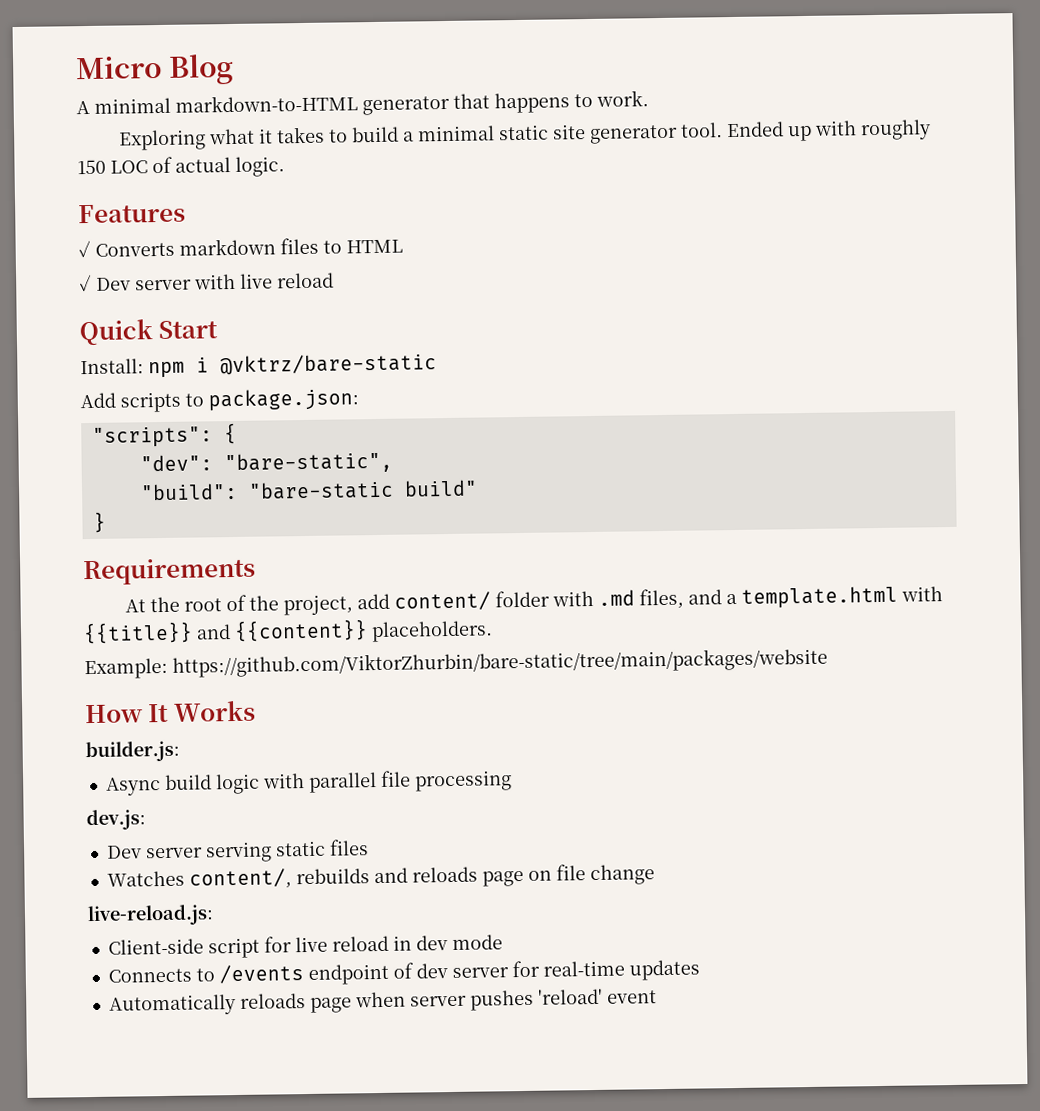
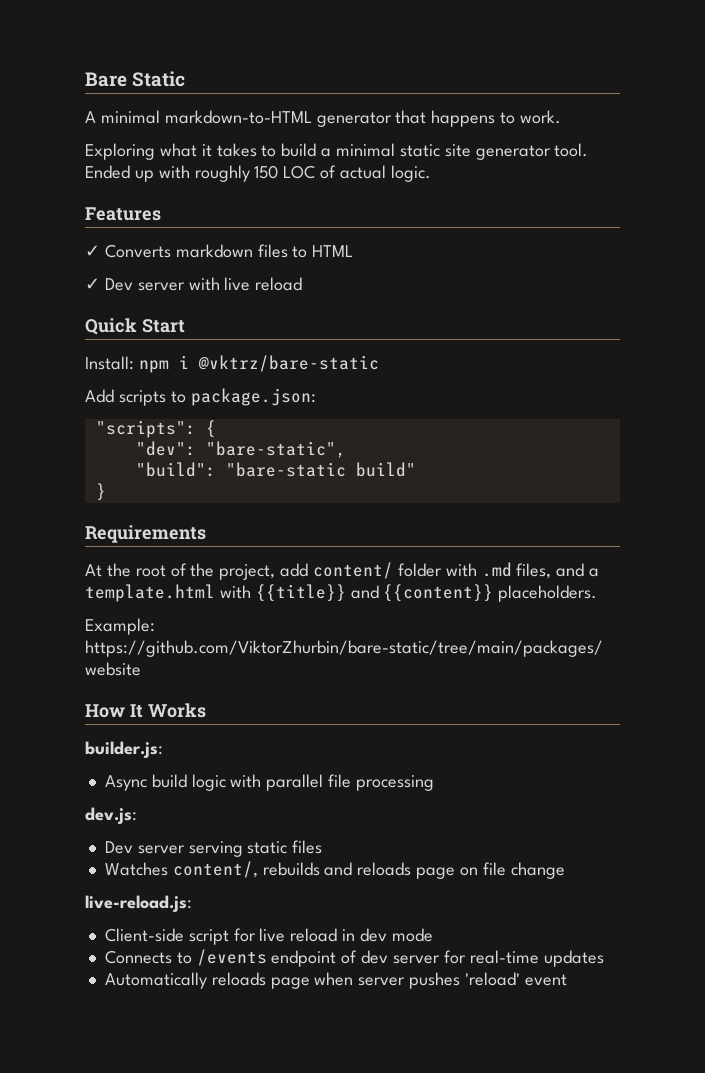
- Micro Blog
+ Bare Static

